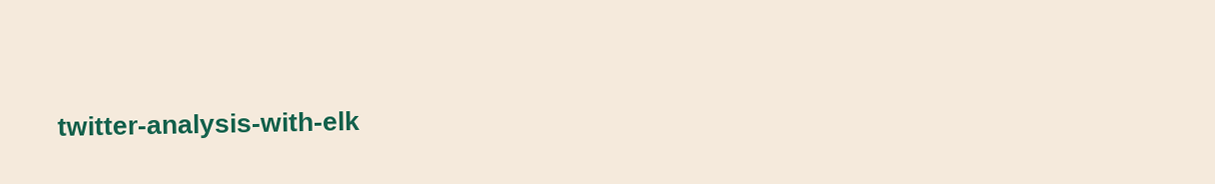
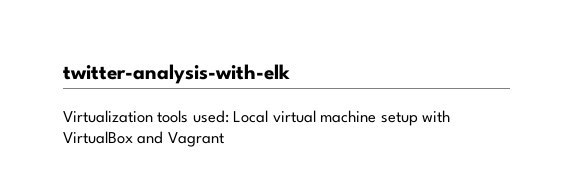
+ Virtualization tools used: Local virtual machine setup with VirtualBox and Vagrant

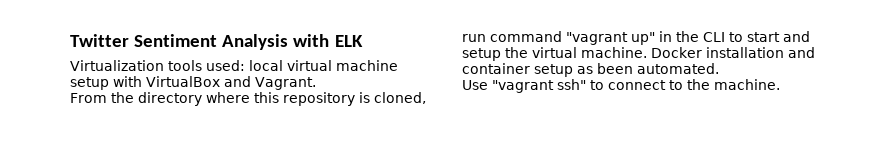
- twitter-analysis-with-elk
+ Twitter Sentiment Analysis with ELK
- Virtualization tools used: Local virtual machine setup with VirtualBox and Vagrant
+ Virtualization tools used: local virtual machine setup with VirtualBox and Vagrant.
+ From the directory where this repository is cloned, run command "vagrant up" in the CLI to start and setup the virtual machine. Docker installation and container setup as been automated.
+ Use "vagrant ssh" to connect to the machine.

